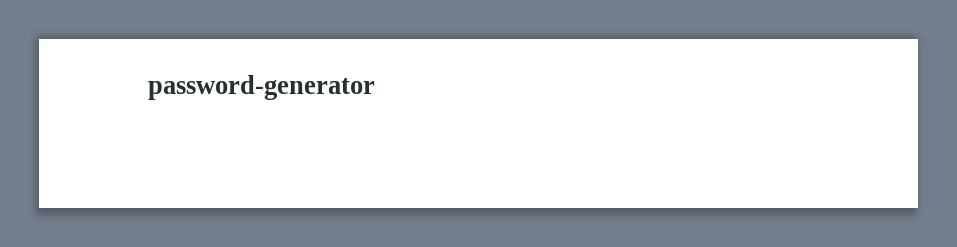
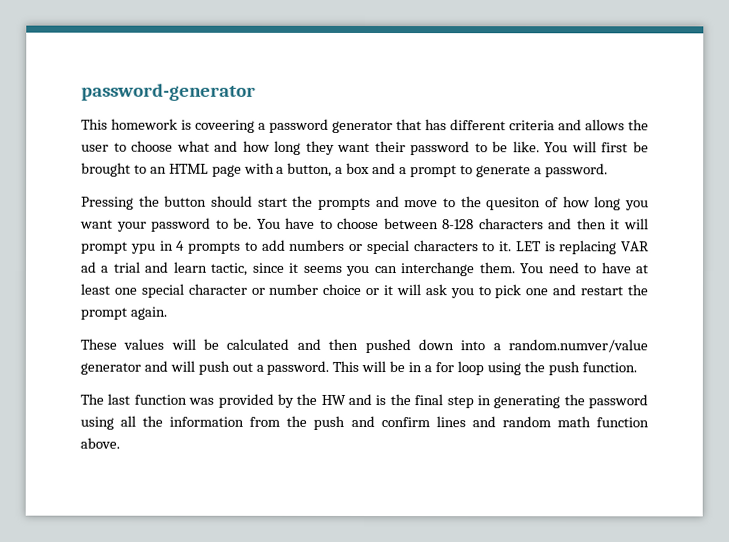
+ This homework is coveering a password generator that has different criteria and allows the user to choose what and how long they want their password to be like. You will first be brought to an HTML page with a button, a box and a prompt to generate a password.
+ Pressing the button should start the prompts and move to the quesiton of how long you want your password to be. You have to choose between 8-128 characters and then it will prompt ypu in 4 prompts to add numbers or special characters to it. LET is replacing VAR ad a trial and learn tactic, since it seems you can interchange them. You need to have at least one special character or number choice or it will ask you to pick one and restart the prompt again.
+ These values will be calculated and then pushed down into a random.numver/value generator and will push out a password. This will be in a for loop using the push function.
+ The last function was provided by the HW and is the final step in generating the password using all the information from the push and confirm lines and random math function above.

